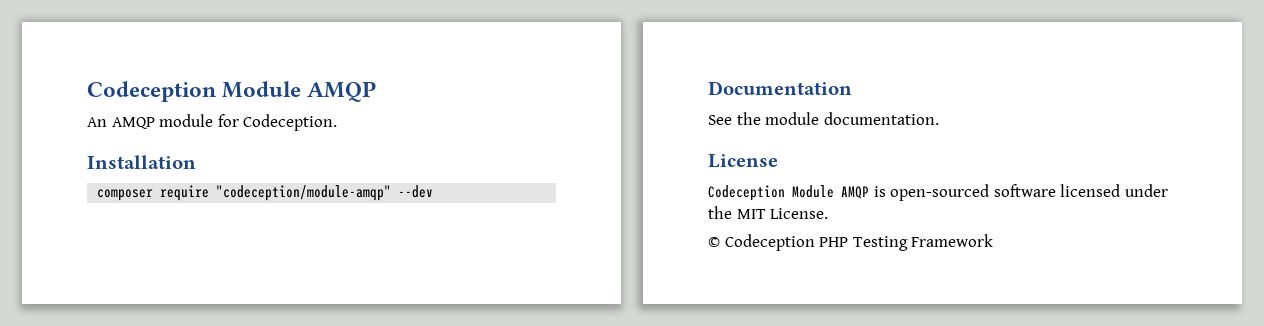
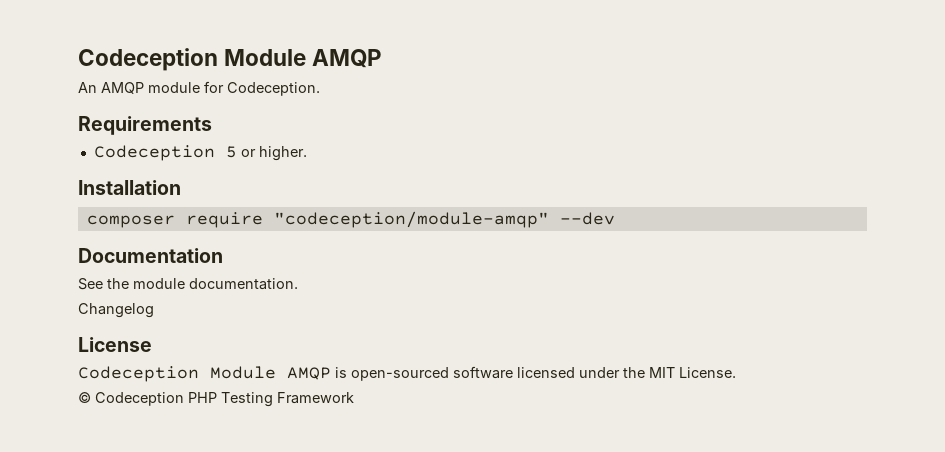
+ Requirements
+ Codeception 5 or higher.
+ Changelog

